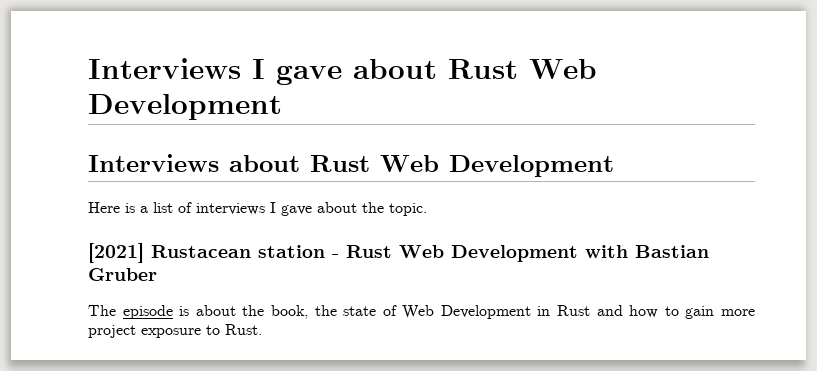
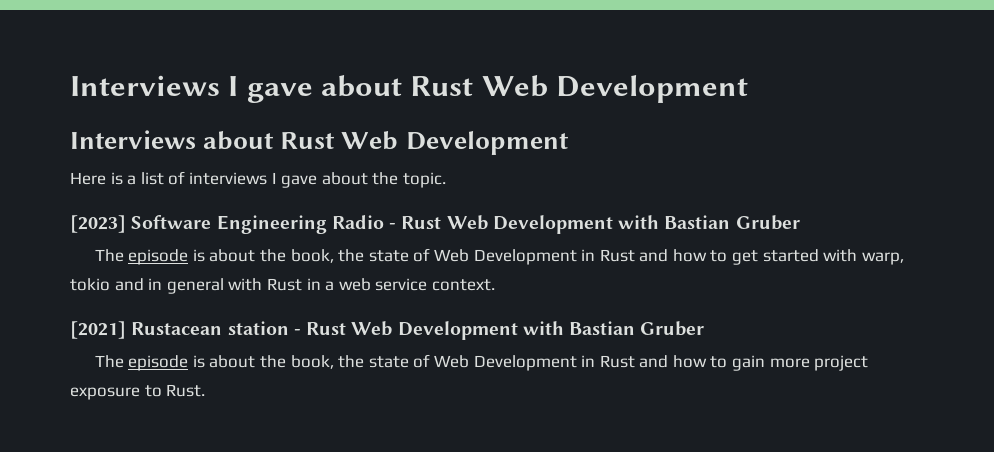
+ [2023] Software Engineering Radio - Rust Web Development with Bastian Gruber
+ The episode is about the book, the state of Web Development in Rust and how to get started with warp, tokio and in general with Rust in a web service context.

